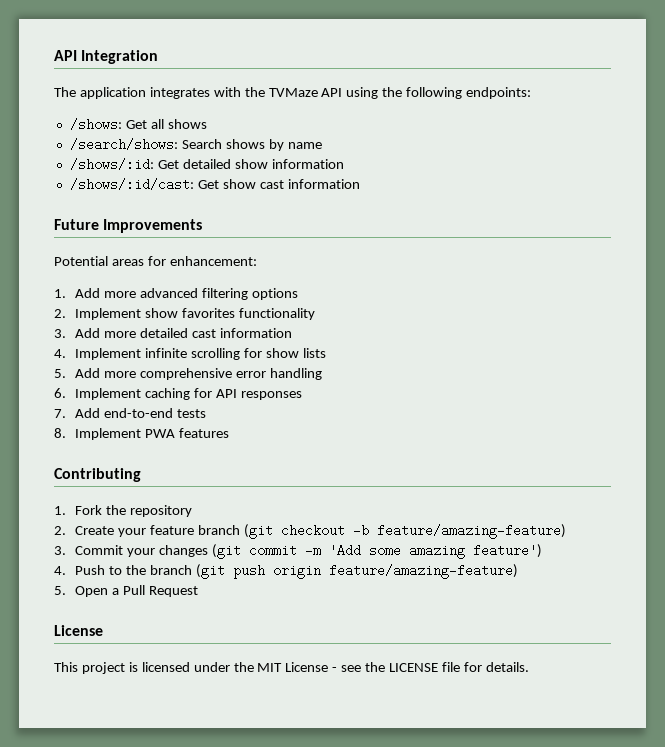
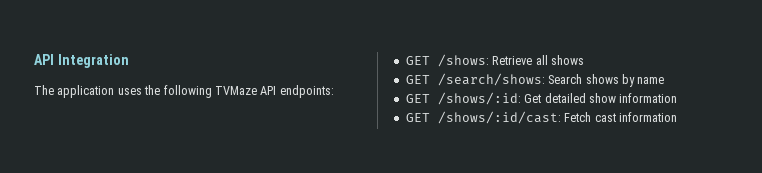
- The application integrates with the TVMaze API using the following endpoints:
- /shows: Get all shows
+ The application uses the following TVMaze API endpoints:
+ GET /shows: Retrieve all shows
- /search/shows: Search shows by name
+ GET /search/shows: Search shows by name
- /shows/:id: Get detailed show information
+ GET /shows/:id: Get detailed show information
- /shows/:id/cast: Get show cast information
- Future Improvements
- Potential areas for enhancement:
- 1. Add more advanced filtering options
- 2. Implement show favorites functionality
- 3. Add more detailed cast information
- 4. Implement infinite scrolling for show lists
- 5. Add more comprehensive error handling
- 6. Implement caching for API responses
- 7. Add end-to-end tests
- 8. Implement PWA features
- Contributing
- 1. Fork the repository
- 2. Create your feature branch (git checkout -b feature/amazing-feature)
- 3. Commit your changes (git commit -m 'Add some amazing feature')
- 4. Push to the branch (git push origin feature/amazing-feature)
- 5. Open a Pull Request
- License
- This project is licensed under the MIT License - see the LICENSE file for details.
+ GET /shows/:id/cast: Fetch cast information

